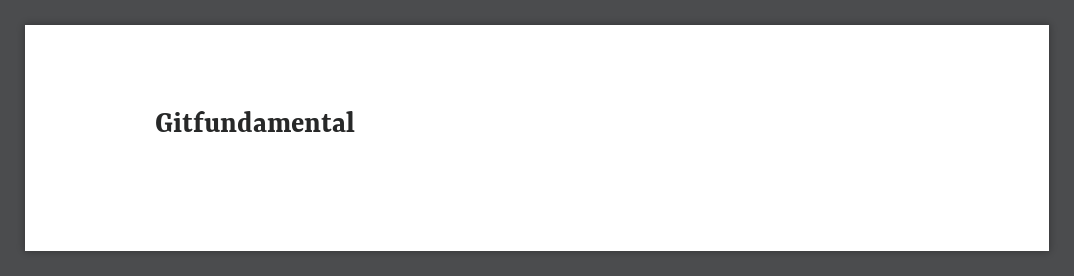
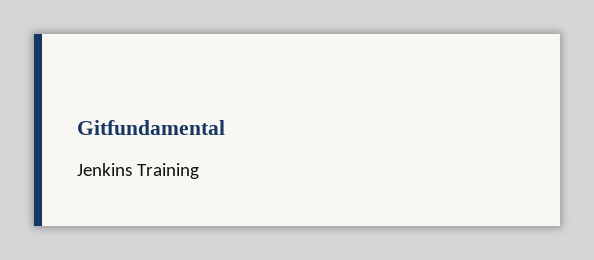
+ Jenkins Training

